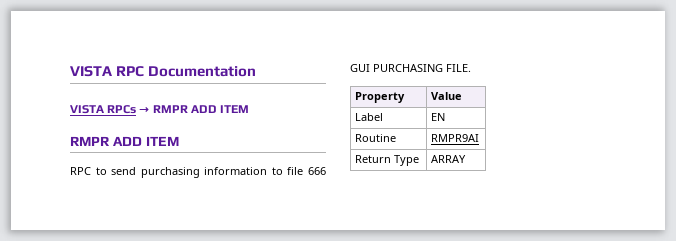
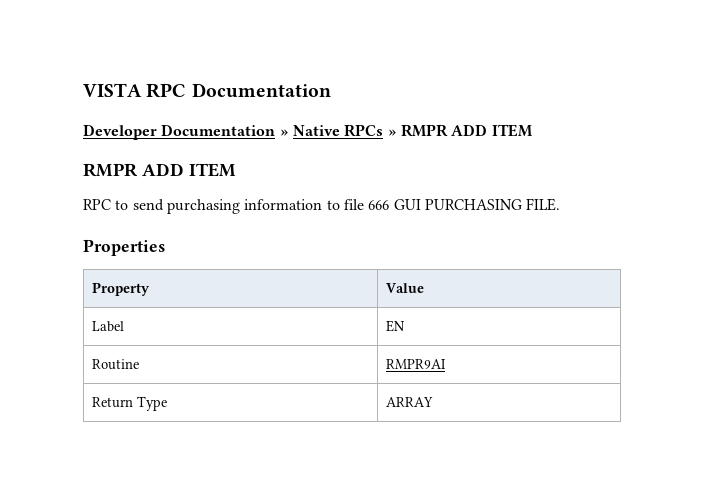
- VISTA RPCs → RMPR ADD ITEM
+ Developer Documentation » Native RPCs » RMPR ADD ITEM
+ Properties

